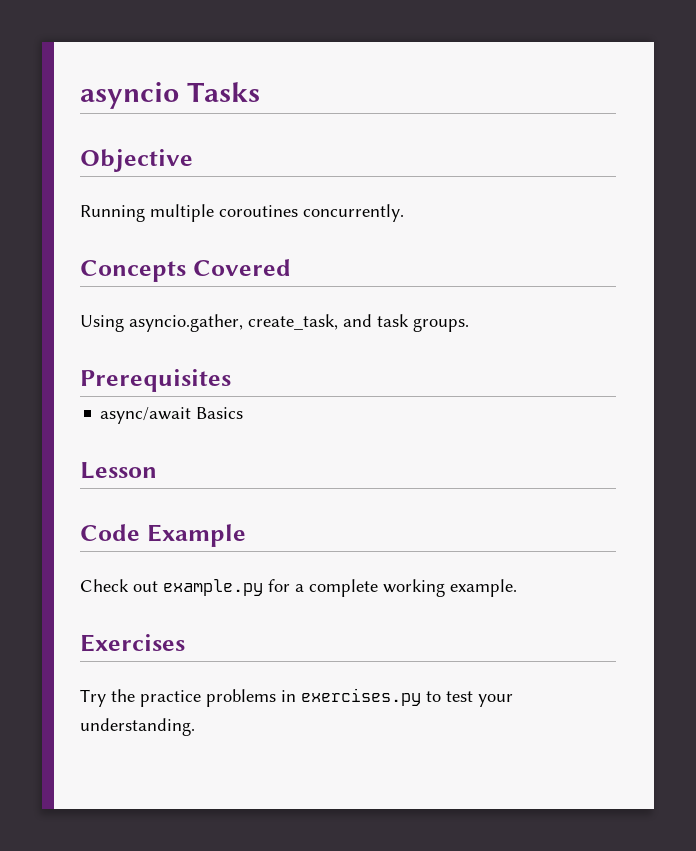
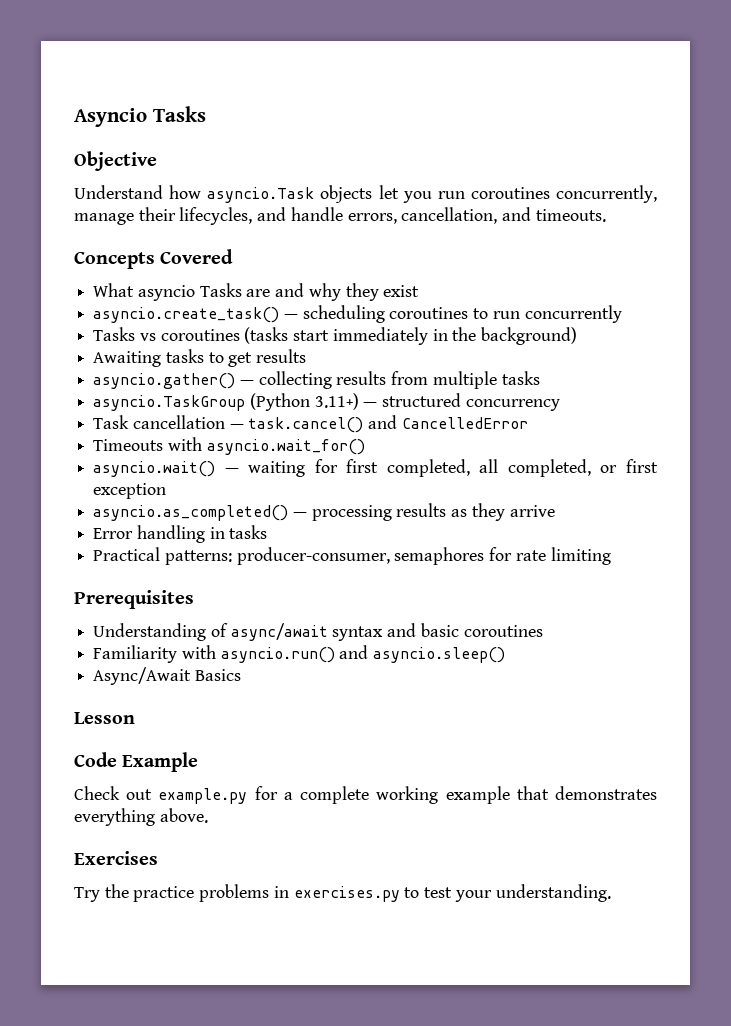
- asyncio Tasks
+ Asyncio Tasks
- Running multiple coroutines concurrently.
+ Understand how asyncio.Task objects let you run coroutines concurrently, manage their lifecycles, and handle errors, cancellation, and timeouts.
  Concepts Covered
- Using asyncio.gather, create_task, and task groups.
+ What asyncio Tasks are and why they exist
+ asyncio.create_task() — scheduling coroutines to run concurrently
+ Tasks vs coroutines (tasks start immediately in the background)
+ Awaiting tasks to get results
+ asyncio.gather() — collecting results from multiple tasks
+ asyncio.TaskGroup (Python 3.11+) — structured concurrency
+ Task cancellation — task.cancel() and CancelledError
+ Timeouts with asyncio.wait_for()
+ asyncio.wait() — waiting for first completed, all completed, or first exception
+ asyncio.as_completed() — processing results as they arrive
+ Error handling in tasks
+ Practical patterns: producer-consumer, semaphores for rate limiting
  Prerequisites
- async/await Basics
+ Understanding of async/await syntax and basic coroutines
+ Familiarity with asyncio.run() and asyncio.sleep()
+ Async/Await Basics
- Check out example.py for a complete working example.
+ Check out example.py for a complete working example that demonstrates everything above.

